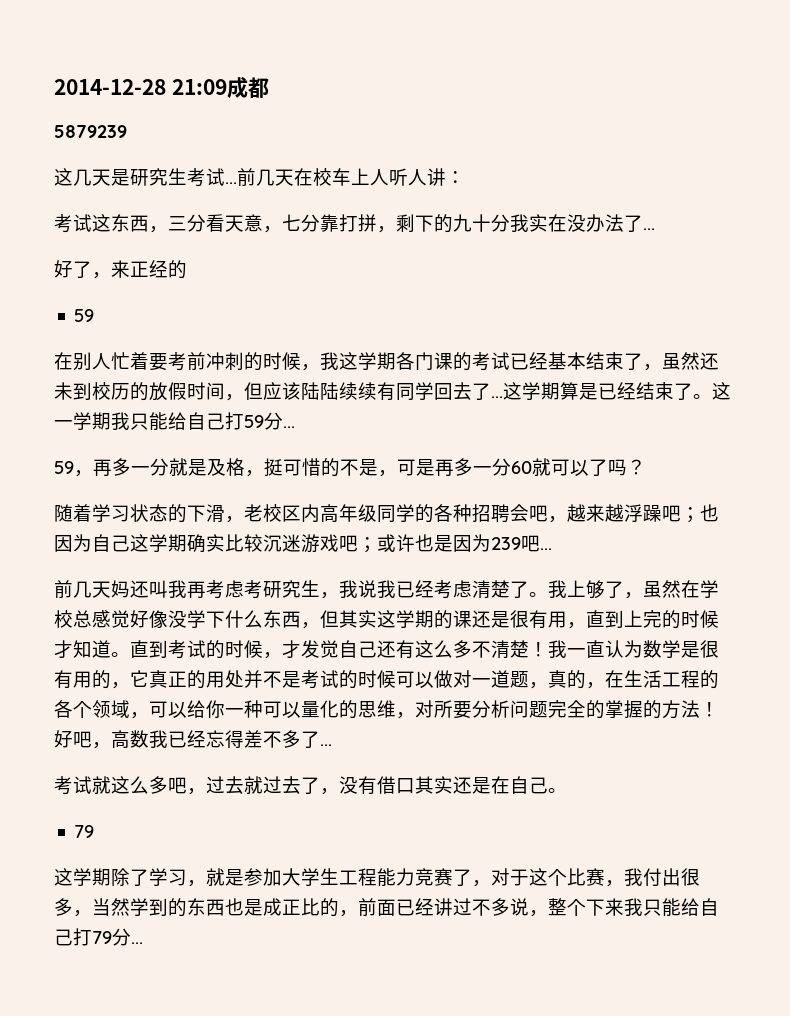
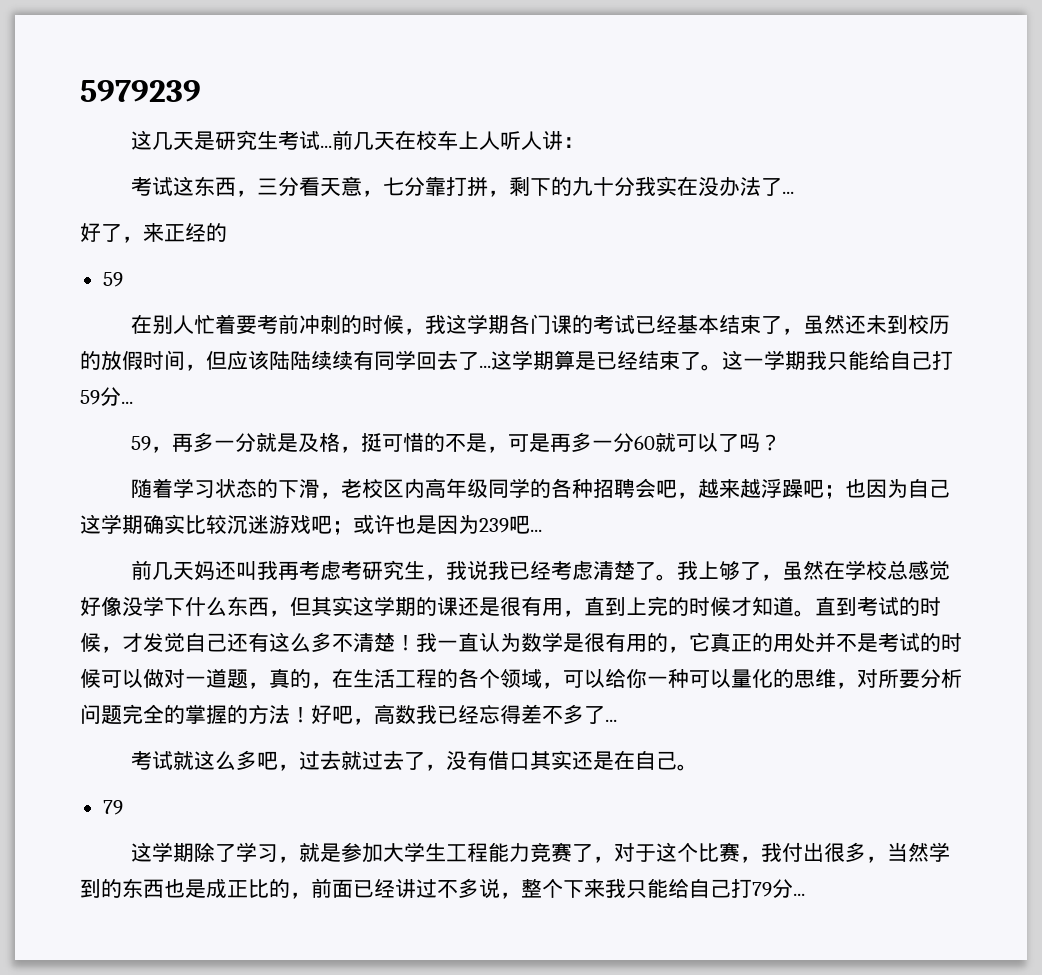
- 2014-12-28 21:09成都
- 5879239
+ 5979239

